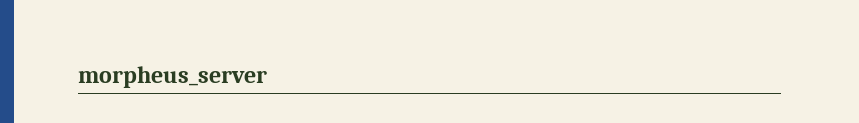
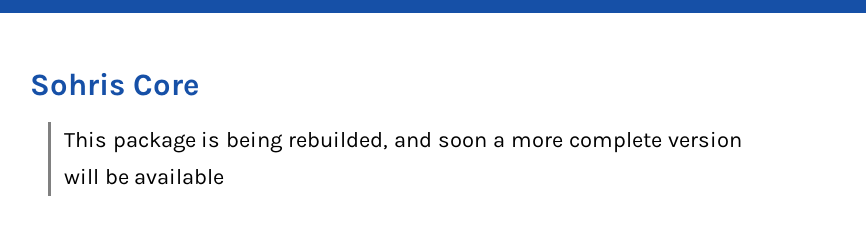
- morpheus_server
+ Sohris Core
+ This package is being rebuilded, and soon a more complete version will be available

